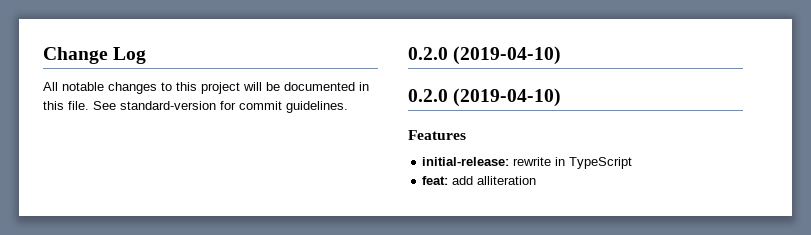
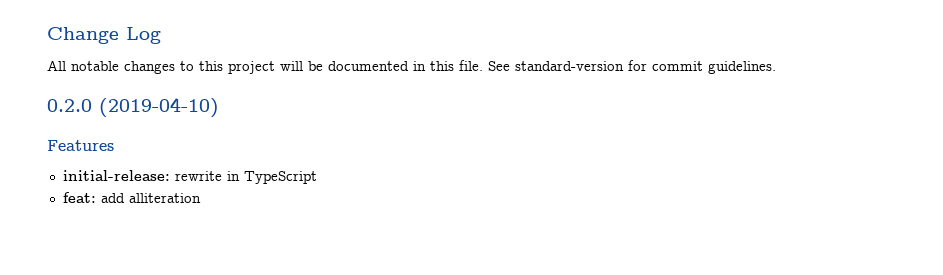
  See standard-version for commit guidelines.
- 0.2.0 (2019-04-10)

